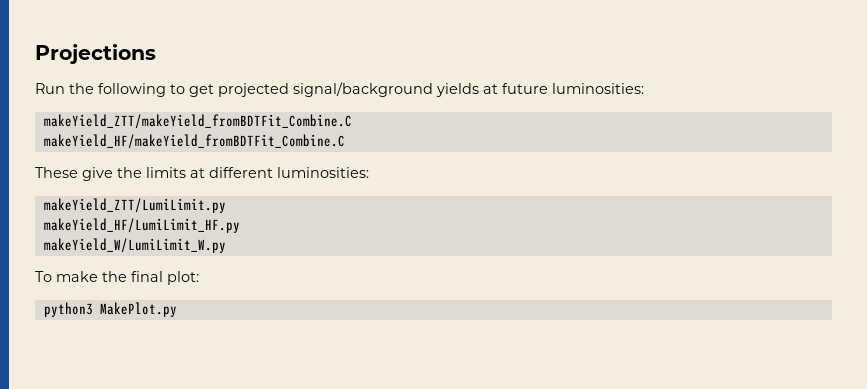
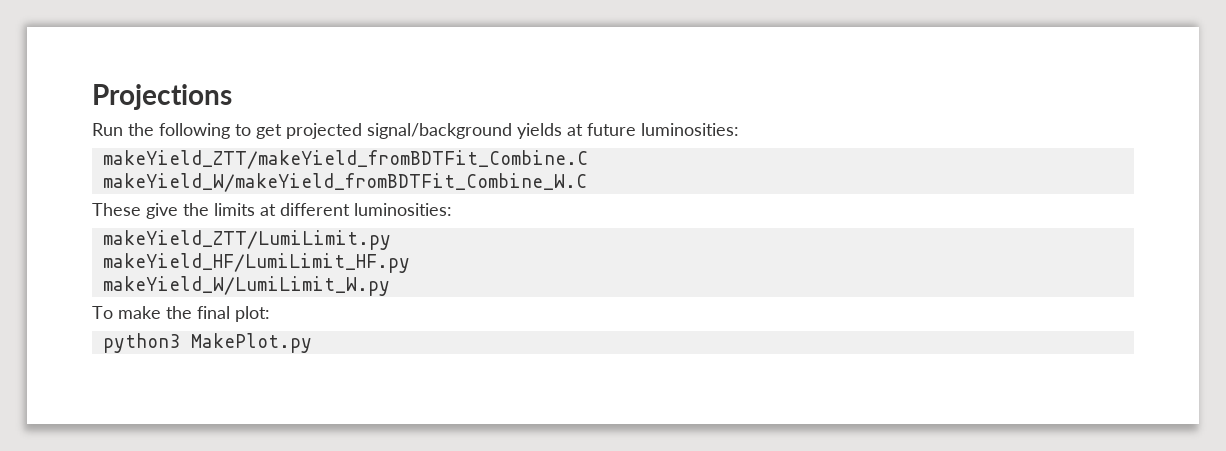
- makeYield_HF/makeYield_fromBDTFit_Combine.C
+ makeYield_W/makeYield_fromBDTFit_Combine_W.C

